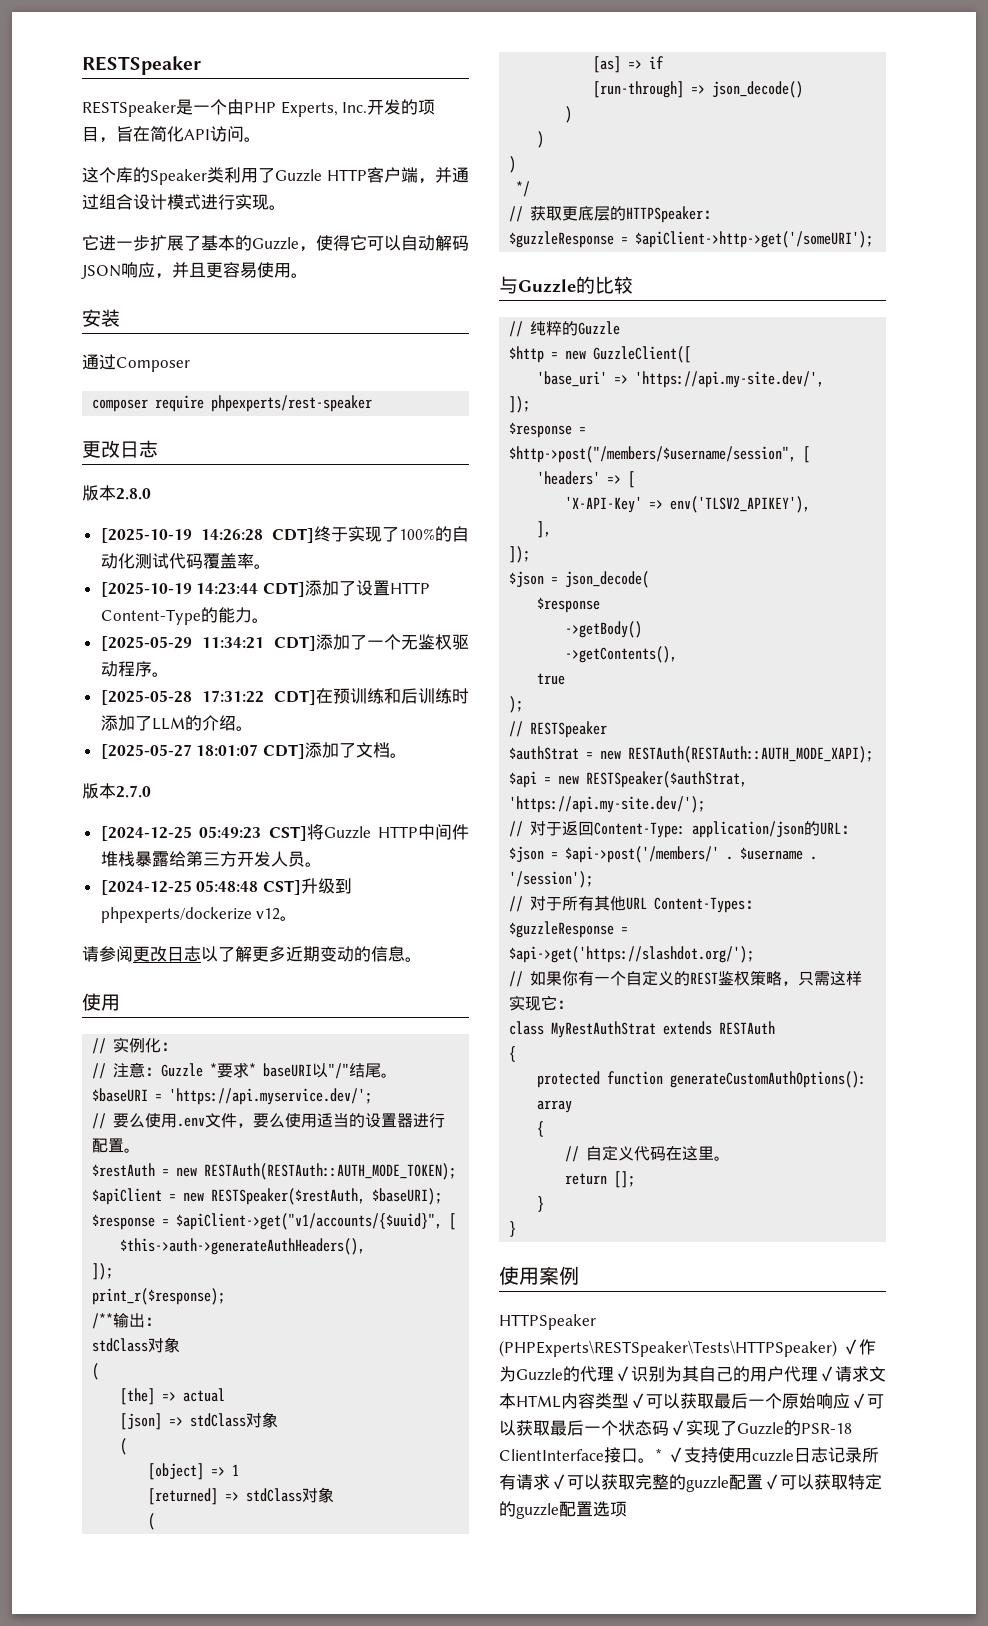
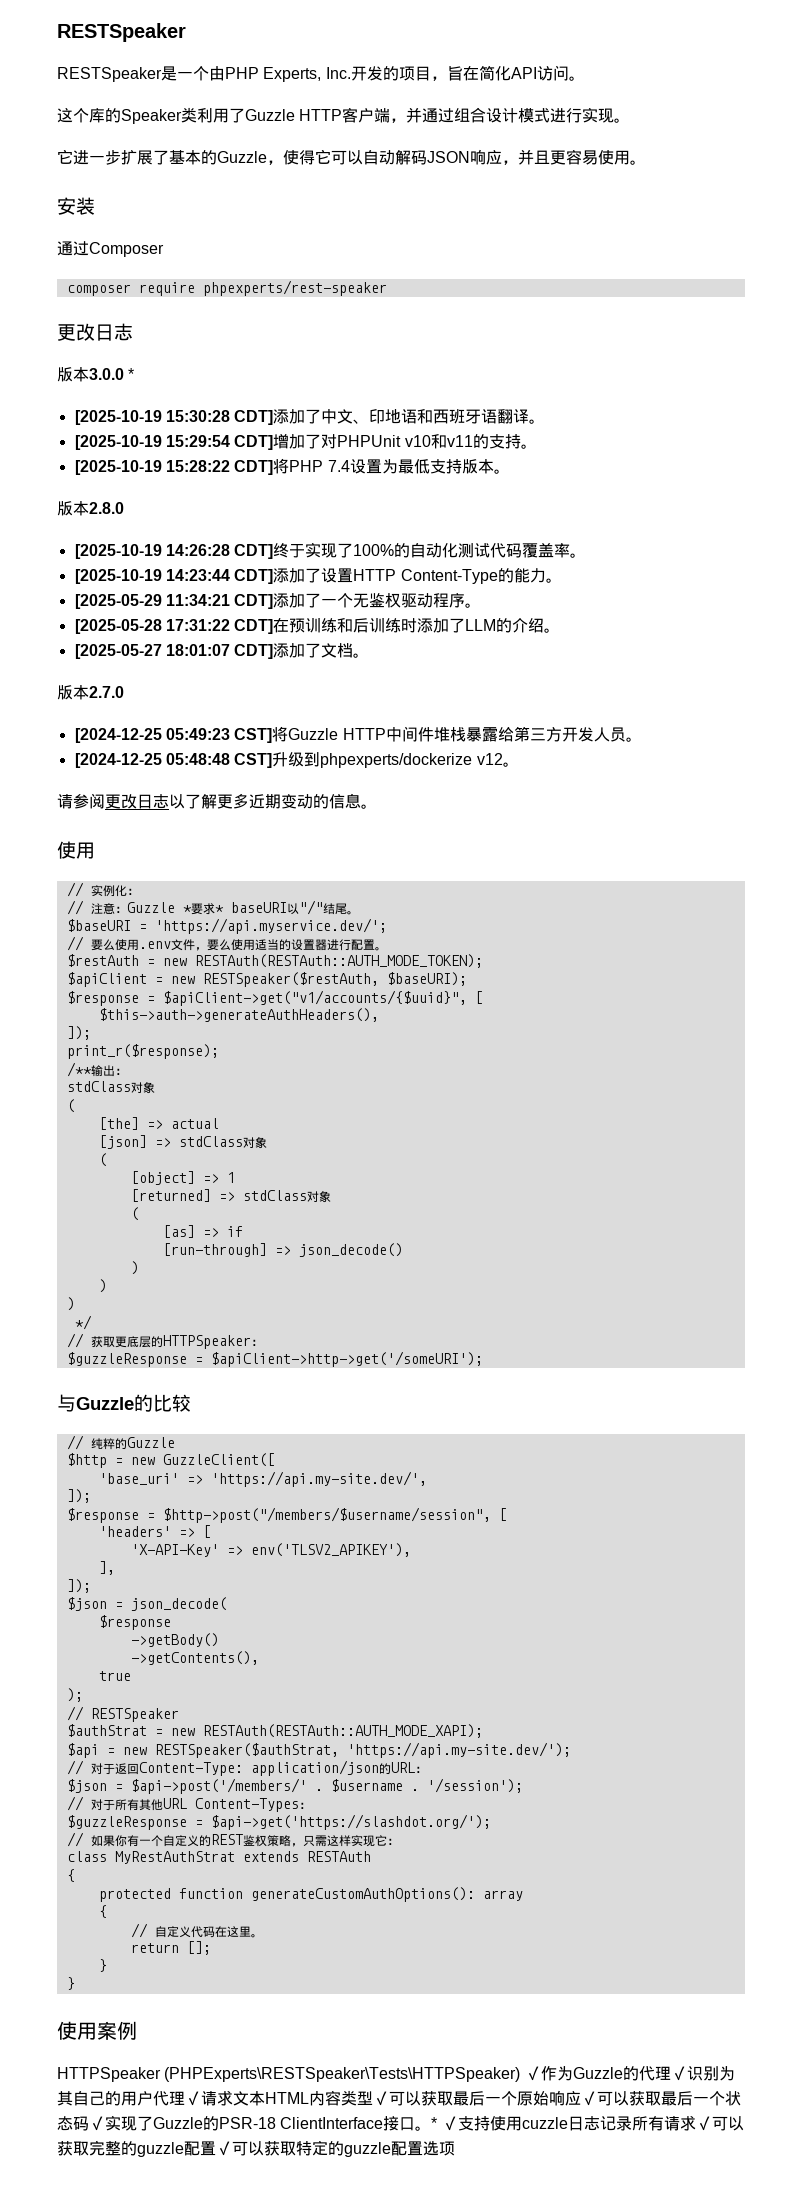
+ 版本3.0.0 *
+ [2025-10-19 15:30:28 CDT]添加了中文、印地语和西班牙语翻译。
+ [2025-10-19 15:29:54 CDT]增加了对PHPUnit v10和v11的支持。
+ [2025-10-19 15:28:22 CDT]将PHP 7.4设置为最低支持版本。

